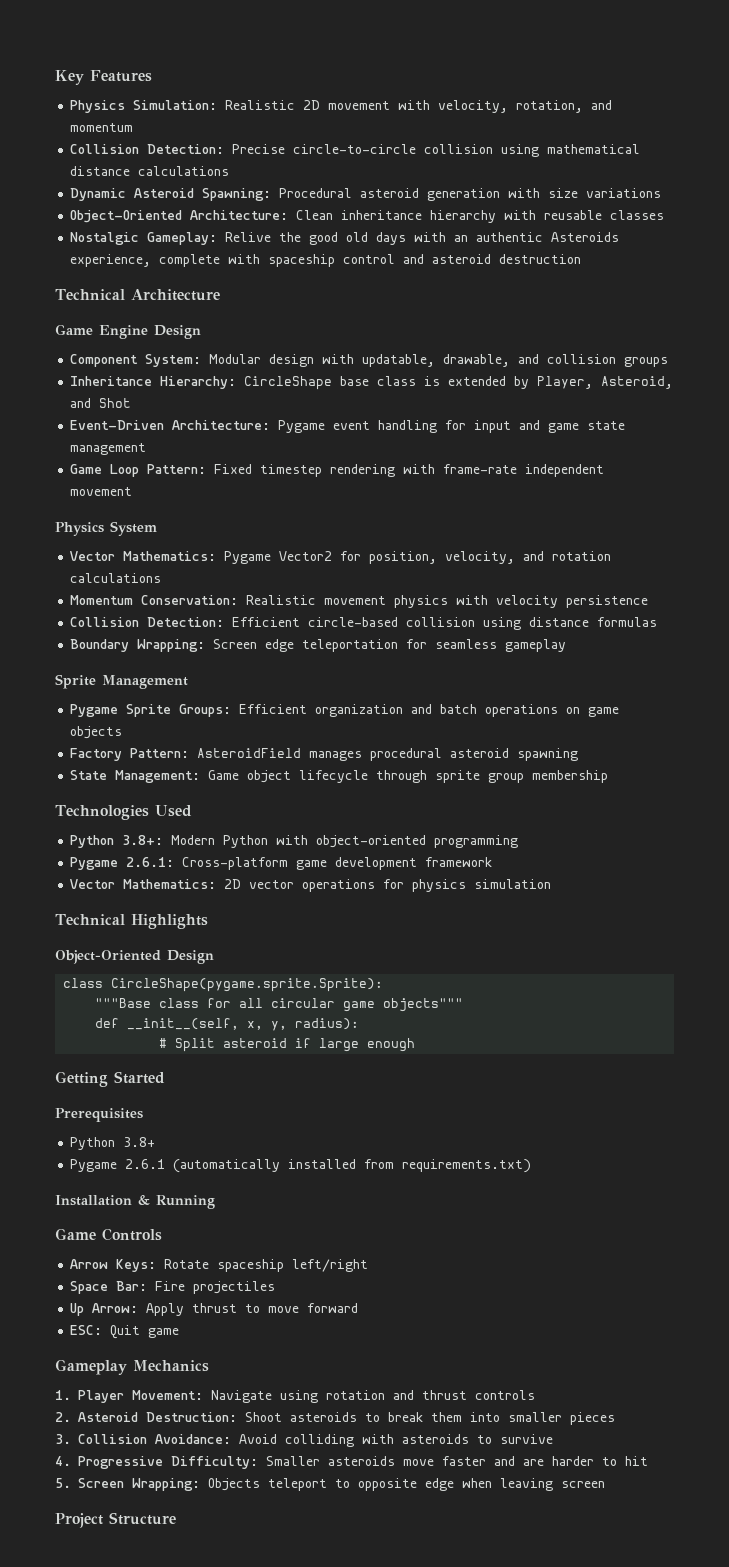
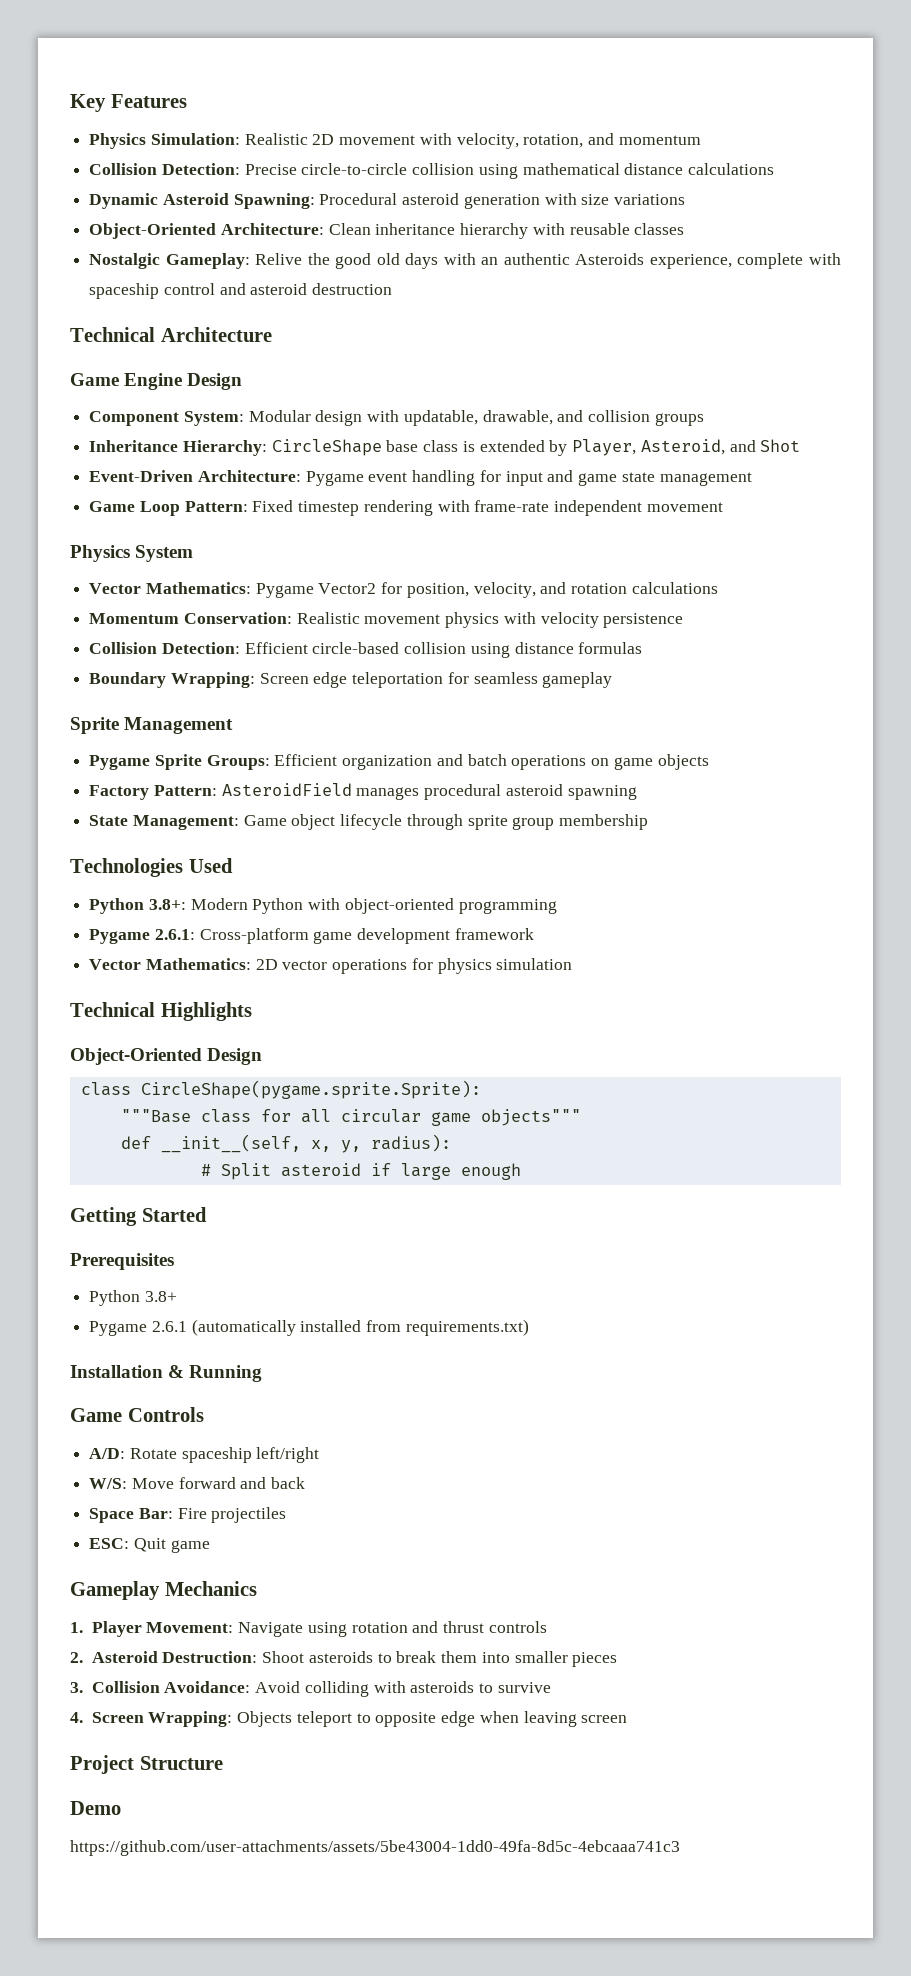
- Arrow Keys: Rotate spaceship left/right
+ A/D: Rotate spaceship left/right
+ W/S: Move forward and back
- Up Arrow: Apply thrust to move forward
- 4. Progressive Difficulty: Smaller asteroids move faster and are harder to hit
- 5. Screen Wrapping: Objects teleport to opposite edge when leaving screen
+ 4. Screen Wrapping: Objects teleport to opposite edge when leaving screen
+ Demo
+ https://github.com/user-attachments/assets/5be43004-1dd0-49fa-8d5c-4ebcaaa741c3

